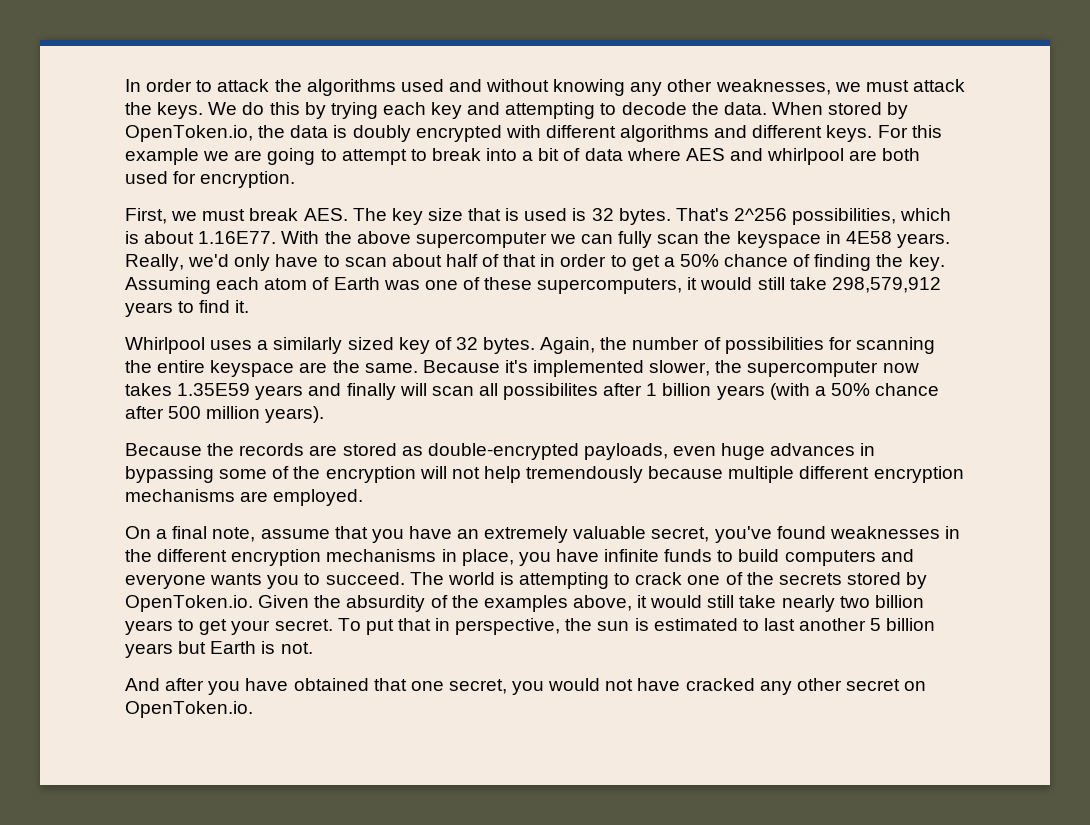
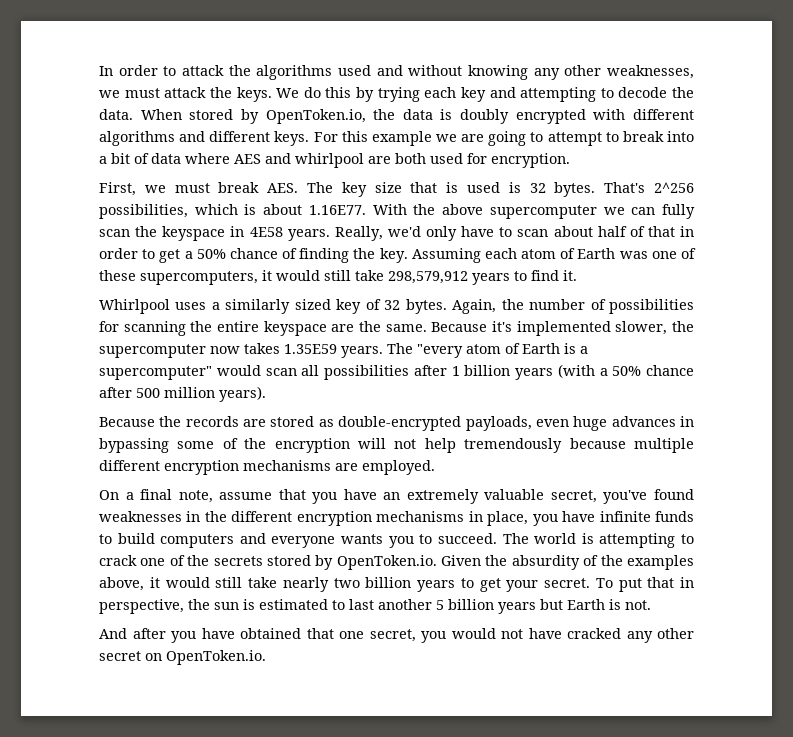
- Because it's implemented slower, the supercomputer now takes 1.35E59 years and finally will scan all possibilites after 1 billion years (with a 50% chance after 500 million years).
+ Because it's implemented slower, the supercomputer now takes 1.35E59 years. The "every atom of Earth is a supercomputer" would scan all possibilities after 1 billion years (with a 50% chance after 500 million years).

